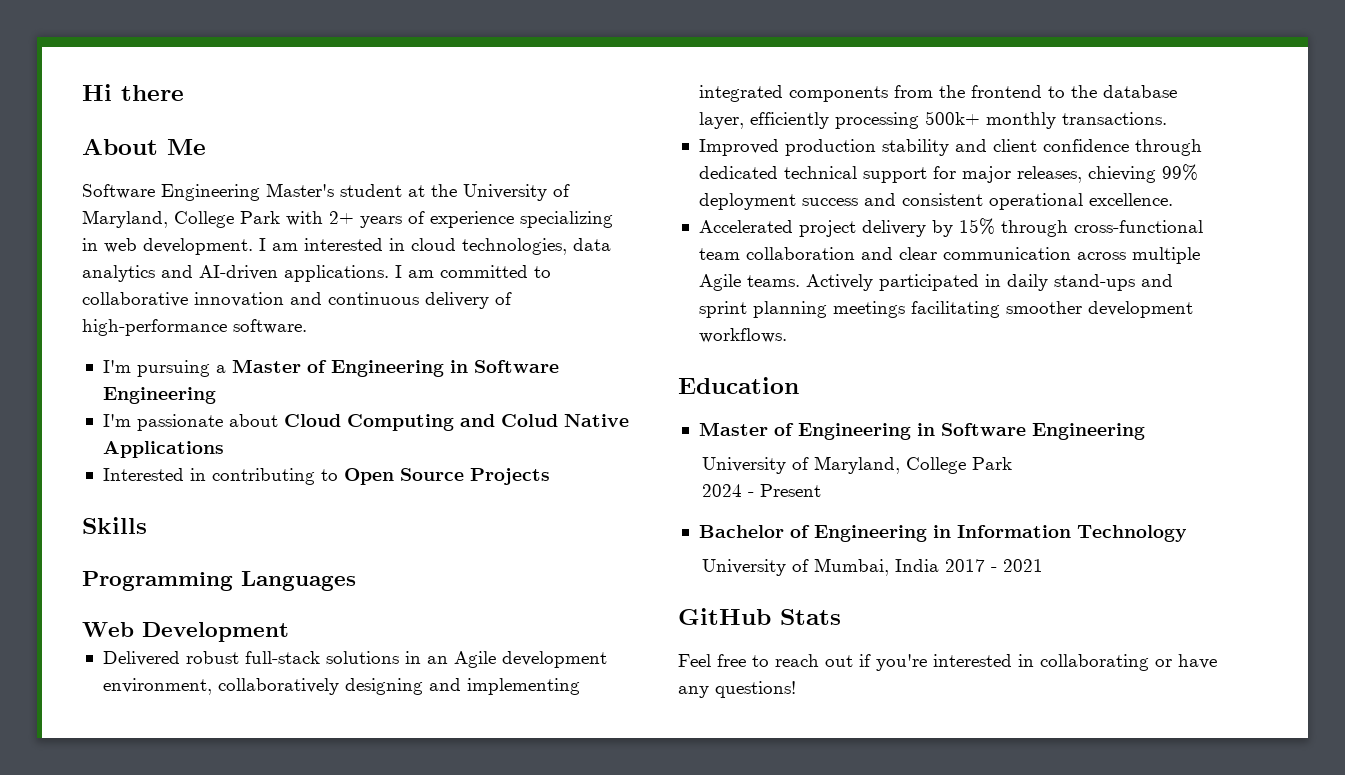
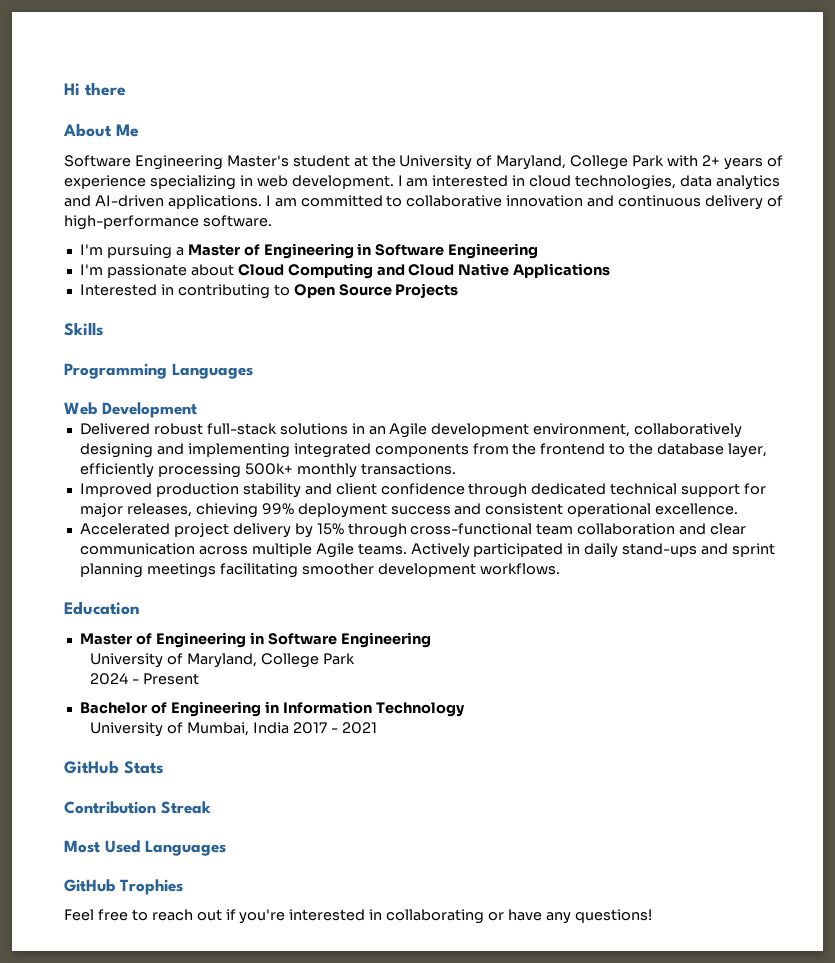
- I'm passionate about Cloud Computing and Colud Native Applications
+ I'm passionate about Cloud Computing and Cloud Native Applications
+ Contribution Streak
+ Most Used Languages
+ GitHub Trophies

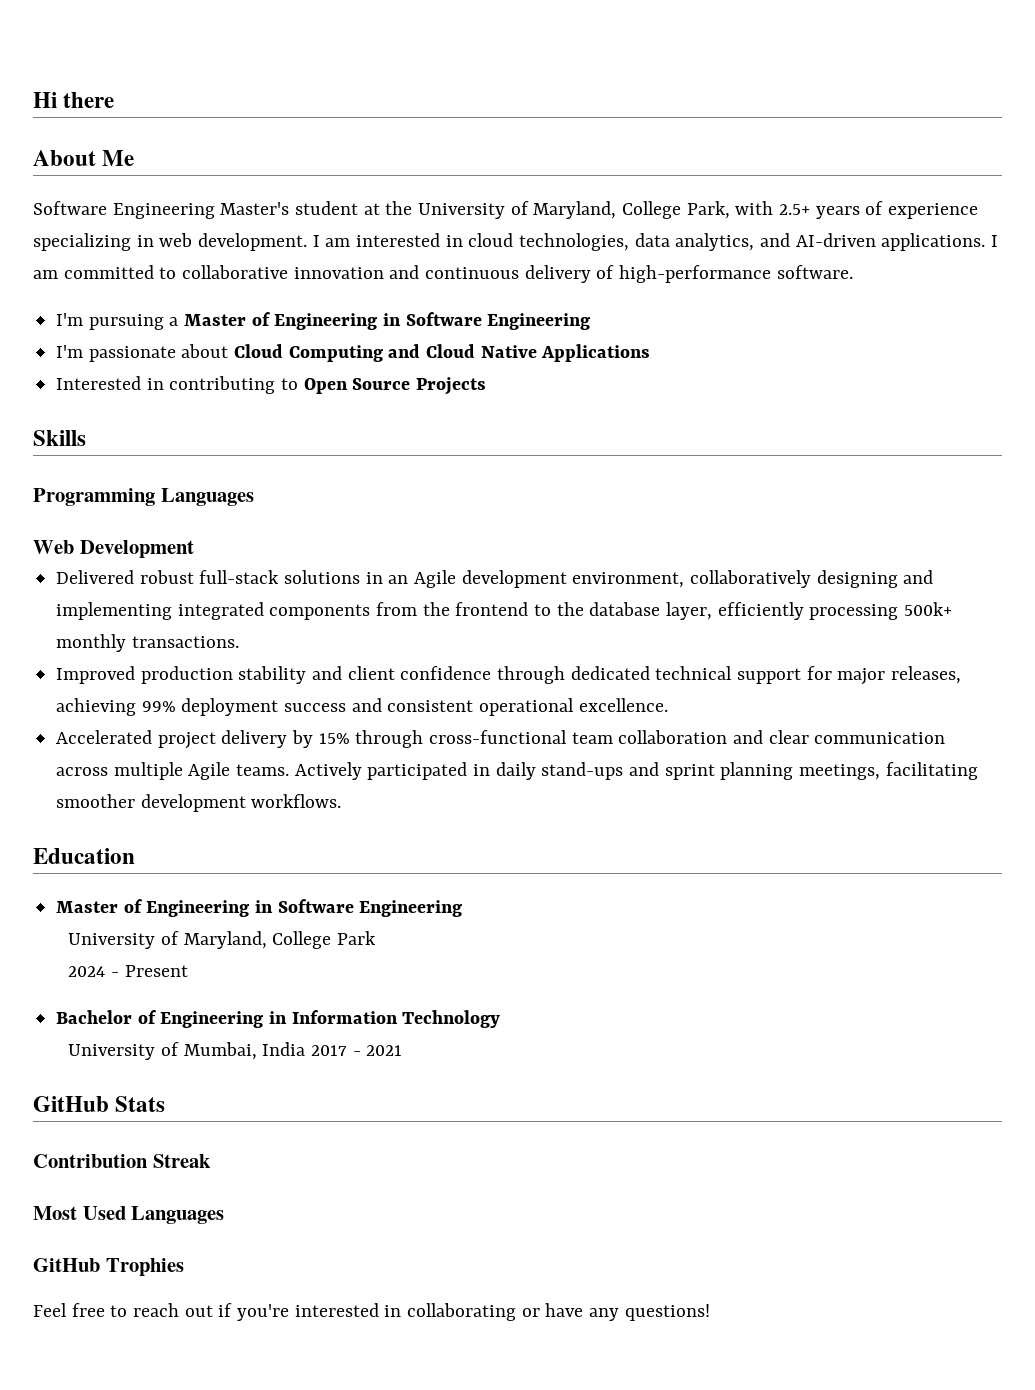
- Software Engineering Master's student at the University of Maryland, College Park with 2+ years of experience specializing in web development.
+ Software Engineering Master's student at the University of Maryland, College Park, with 2.5+ years of experience specializing in web development.
- I am interested in cloud technologies, data analytics and AI-driven applications.
+ I am interested in cloud technologies, data analytics, and AI-driven applications.
- Improved production stability and client confidence through dedicated technical support for major releases, chieving 99% deployment success and consistent operational excellence.
+ Improved production stability and client confidence through dedicated technical support for major releases, achieving 99% deployment success and consistent operational excellence.
- Actively participated in daily stand-ups and sprint planning meetings facilitating smoother development workflows.
+ Actively participated in daily stand-ups and sprint planning meetings, facilitating smoother development workflows.

